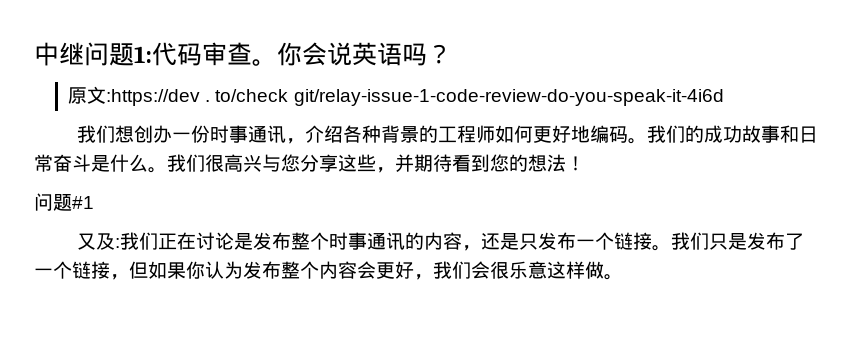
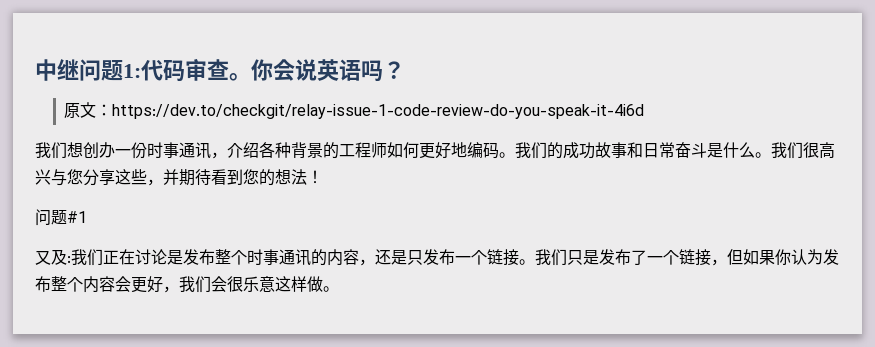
- 原文:https://dev . to/check git/relay-issue-1-code-review-do-you-speak-it-4i6d
+ 原文：https://dev.to/checkgit/relay-issue-1-code-review-do-you-speak-it-4i6d

